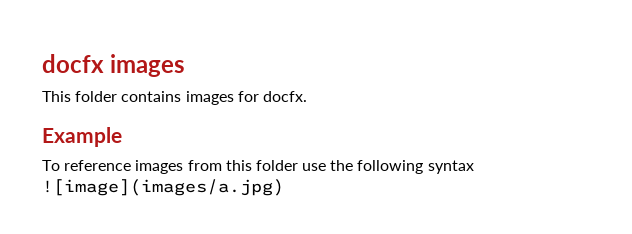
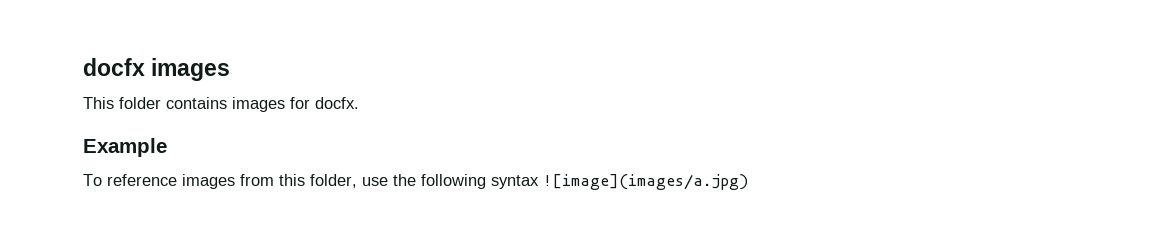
- To reference images from this folder use the following syntax ![image](images/a.jpg)
+ To reference images from this folder, use the following syntax ![image](images/a.jpg)

